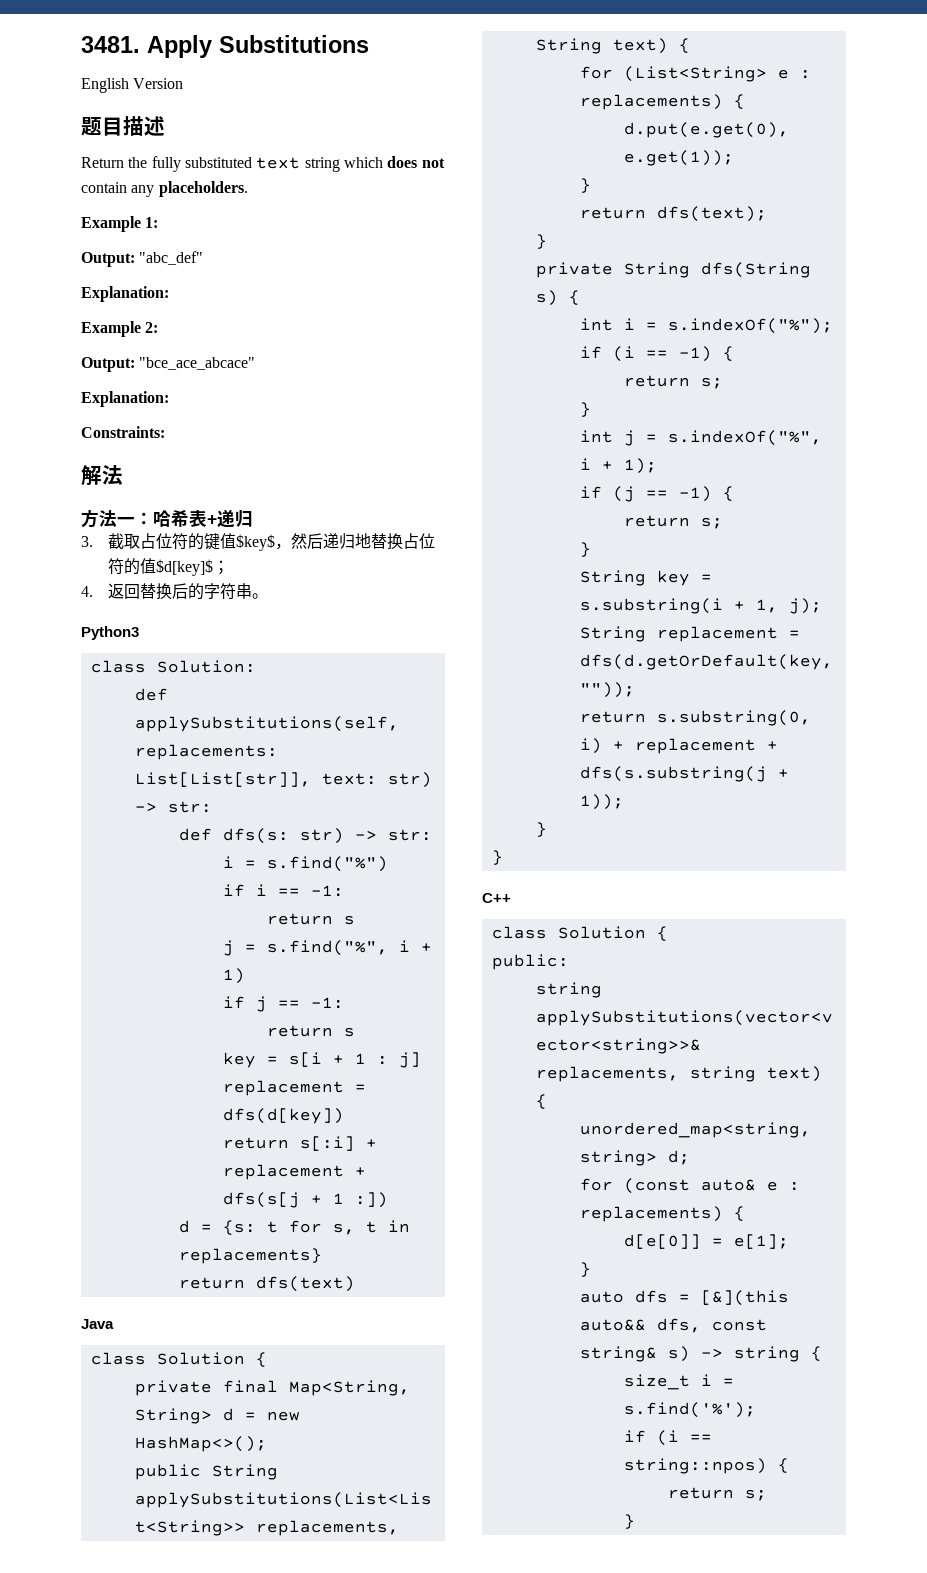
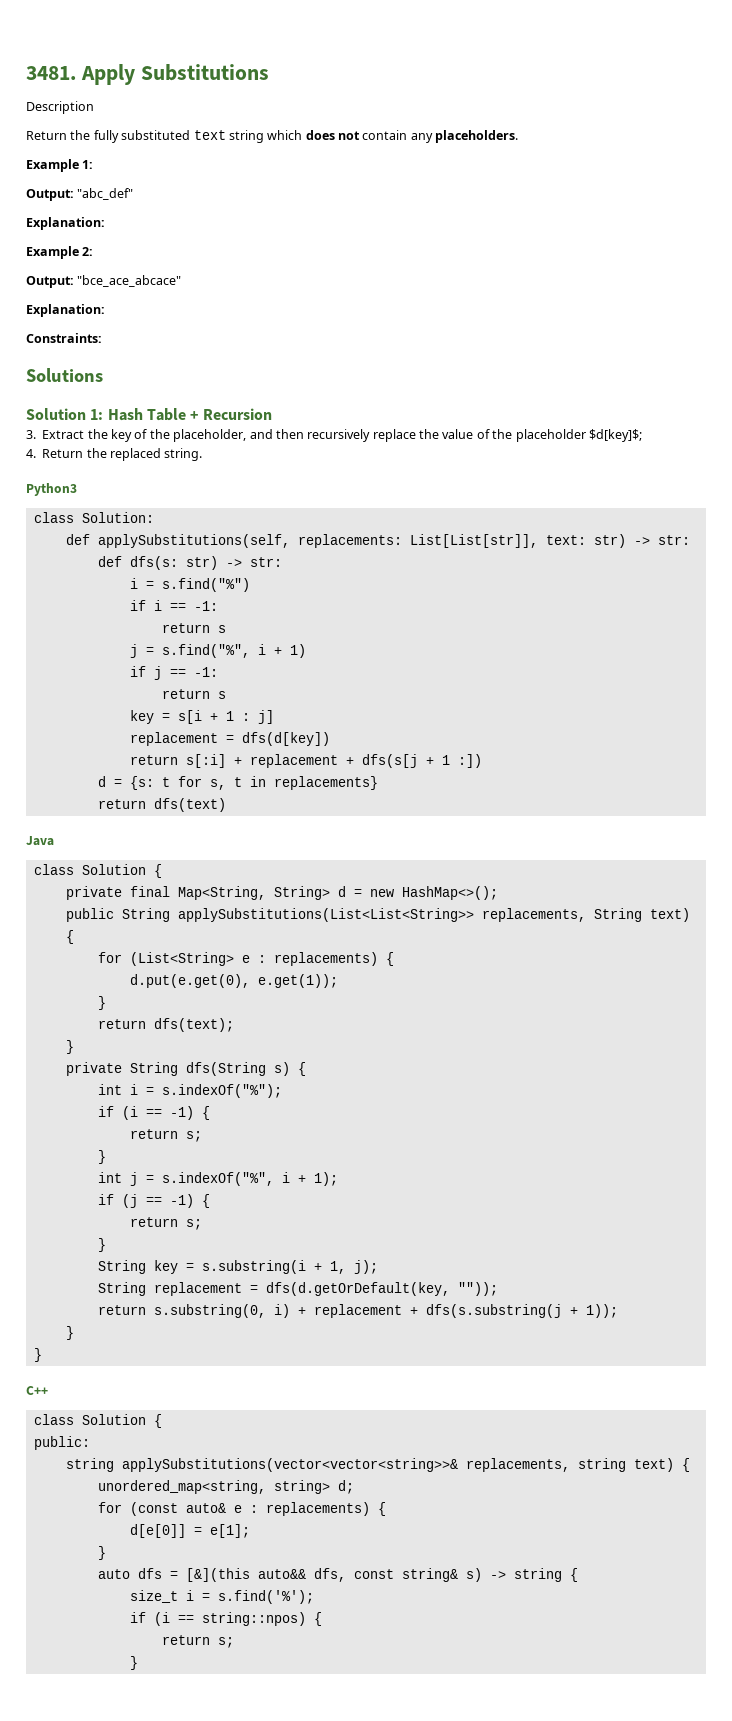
- English Version
- 题目描述
+ Description
- 解法
- 方法一：哈希表+递归
- 3.截取占位符的键值$key$，然后递归地替换占位符的值$d[key]$；
- 4.返回替换后的字符串。
+ Solutions
+ Solution 1: Hash Table + Recursion
+ 3. Extract the key of the placeholder, and then recursively replace the value of the placeholder $d[key]$;
+ 4. Return the replaced string.

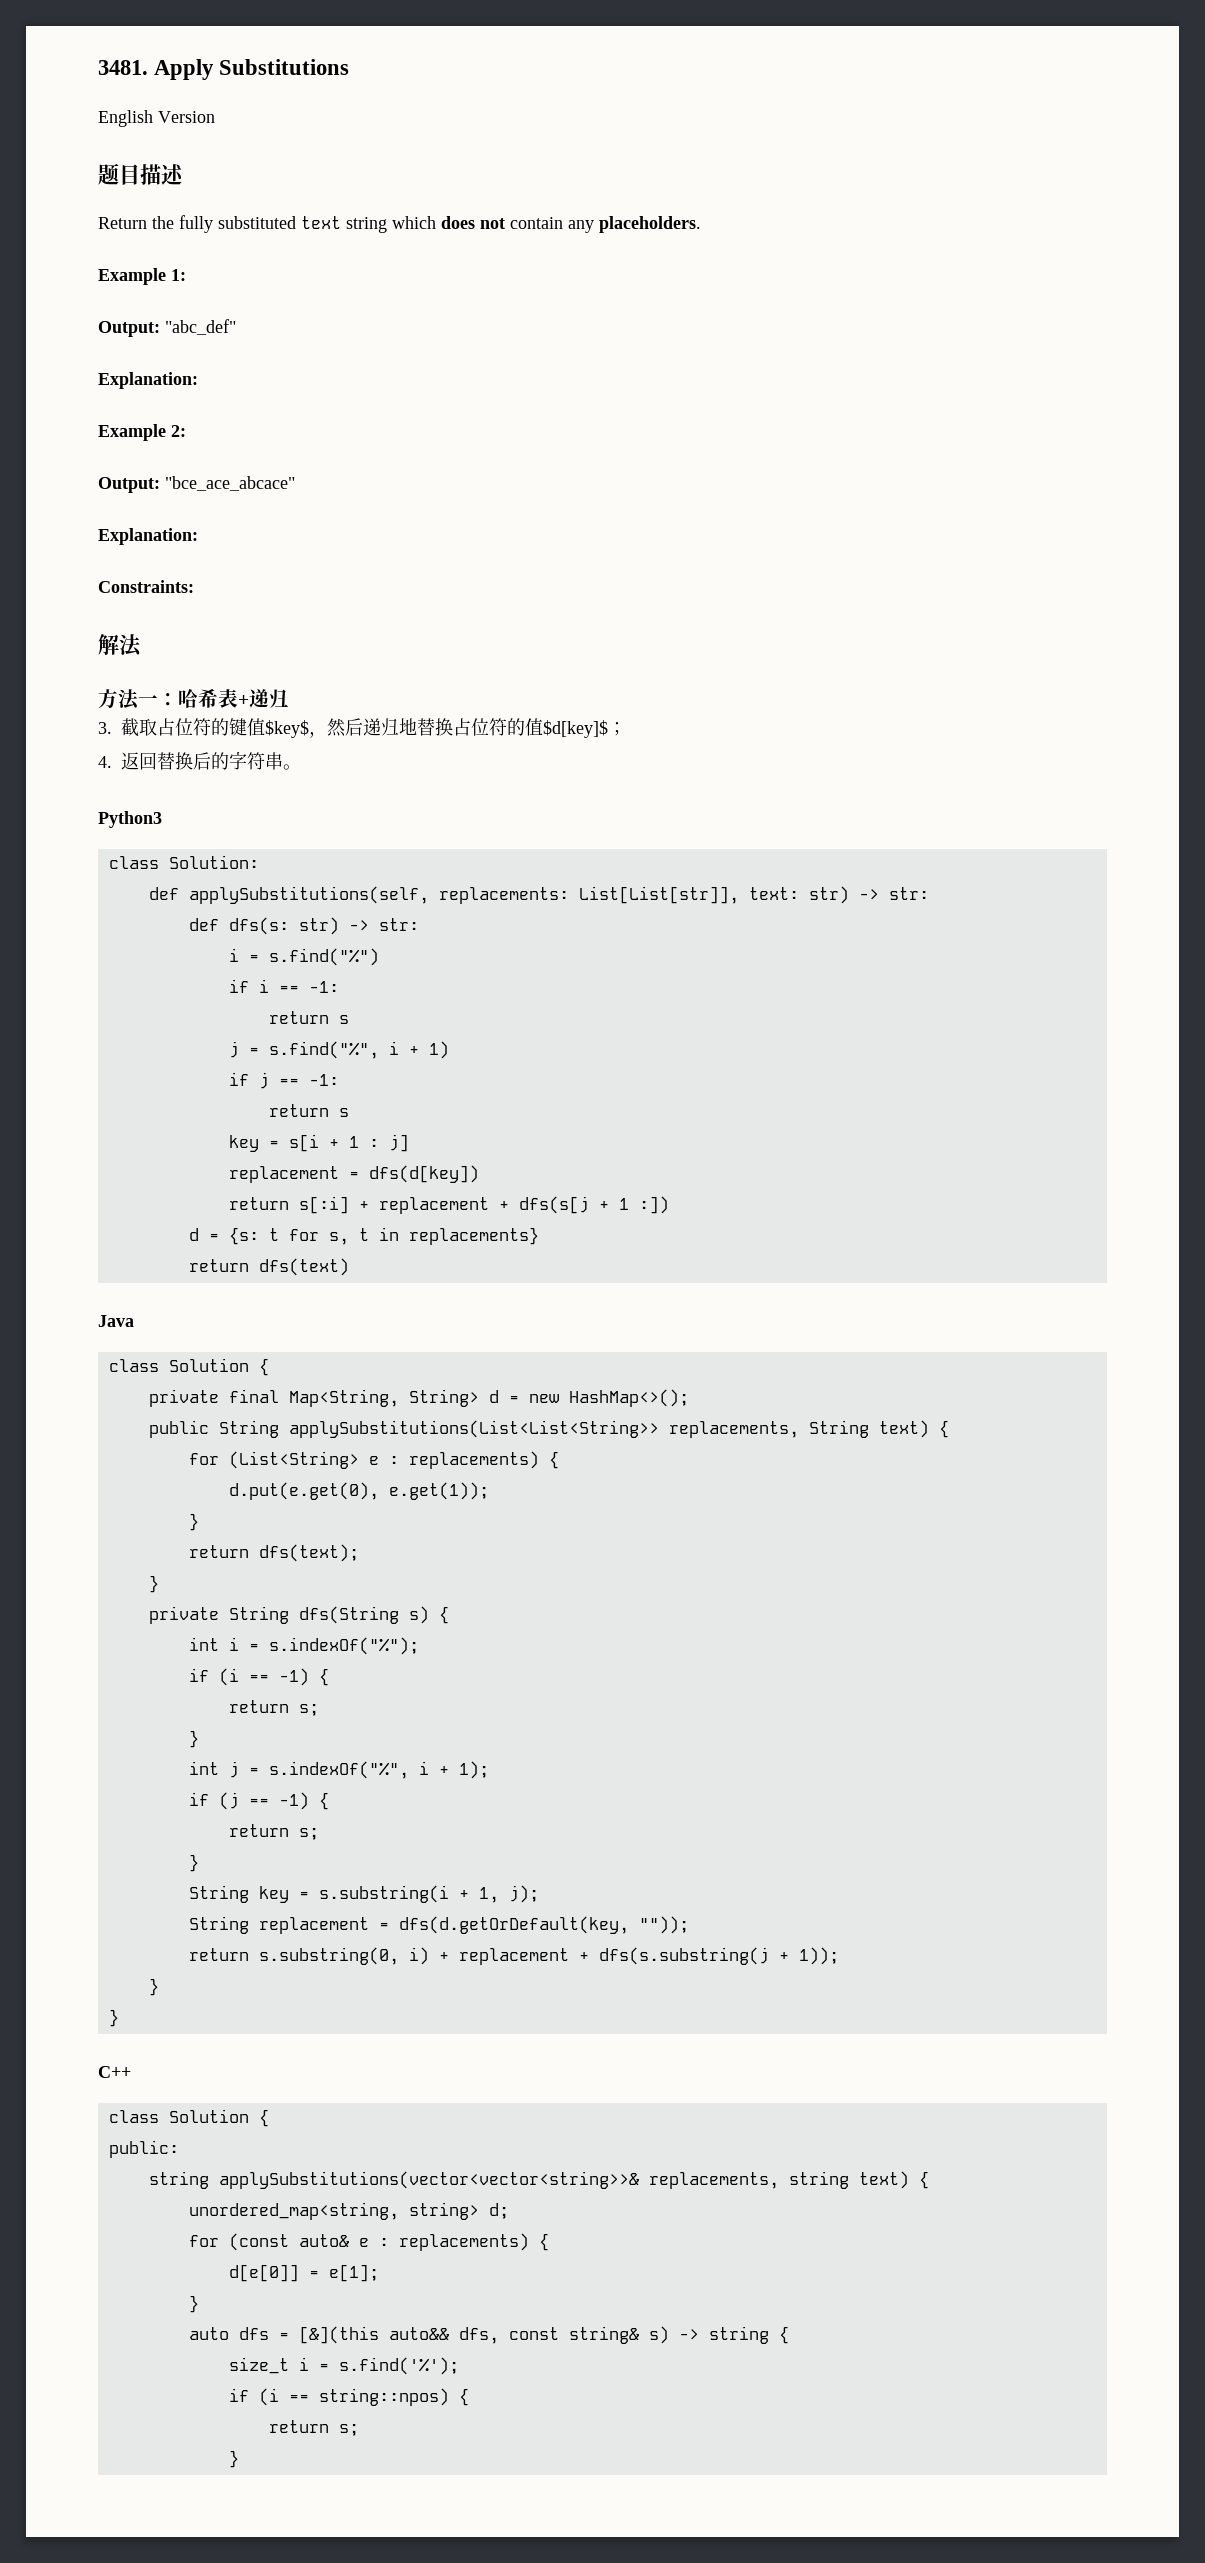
- Description
+ English Version
+ 题目描述
- Solutions
- Solution 1: Hash Table + Recursion
- 3. Extract the key of the placeholder, and then recursively replace the value of the placeholder $d[key]$;
- 4. Return the replaced string.
+ 解法
+ 方法一：哈希表+递归
+ 3.截取占位符的键值$key$，然后递归地替换占位符的值$d[key]$；
+ 4.返回替换后的字符串。

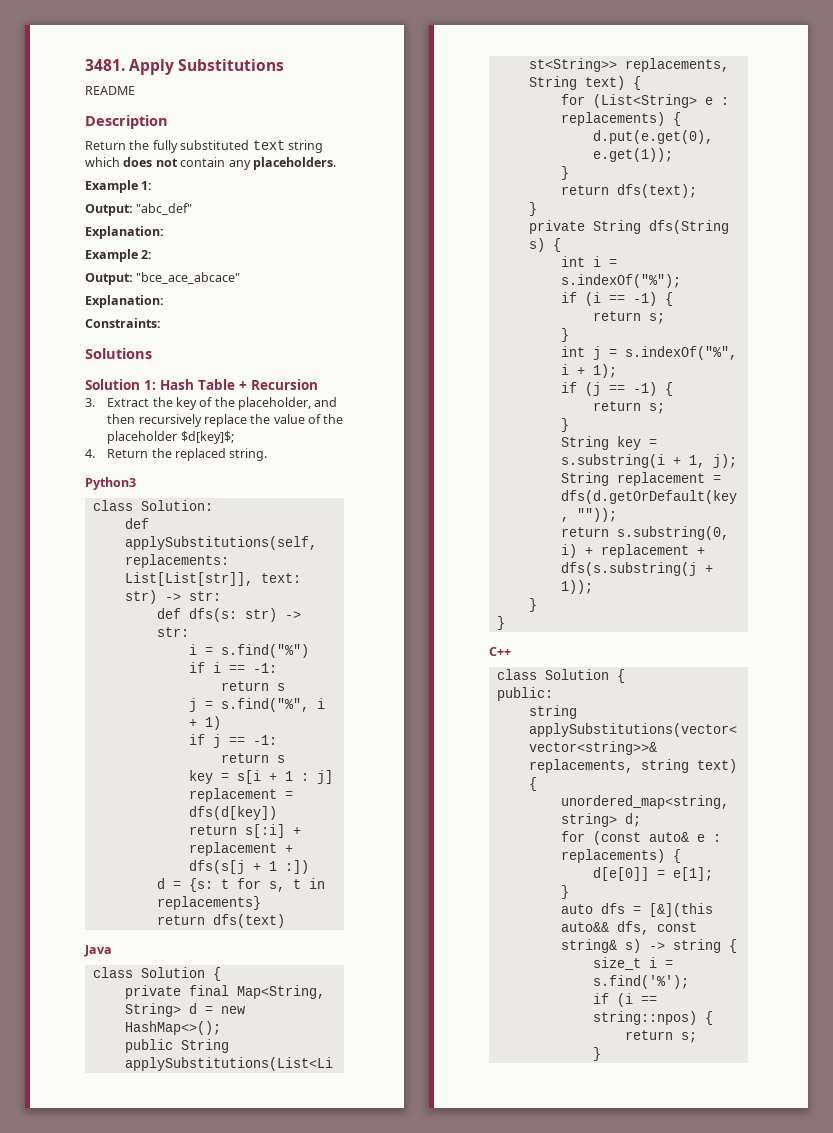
- English Version
- 题目描述
+ README
+ Description
- 解法
- 方法一：哈希表+递归
- 3.截取占位符的键值$key$，然后递归地替换占位符的值$d[key]$；
- 4.返回替换后的字符串。
+ Solutions
+ Solution 1: Hash Table + Recursion
+ 3. Extract the key of the placeholder, and then recursively replace the value of the placeholder $d[key]$;
+ 4. Return the replaced string.

